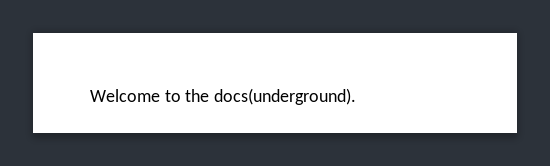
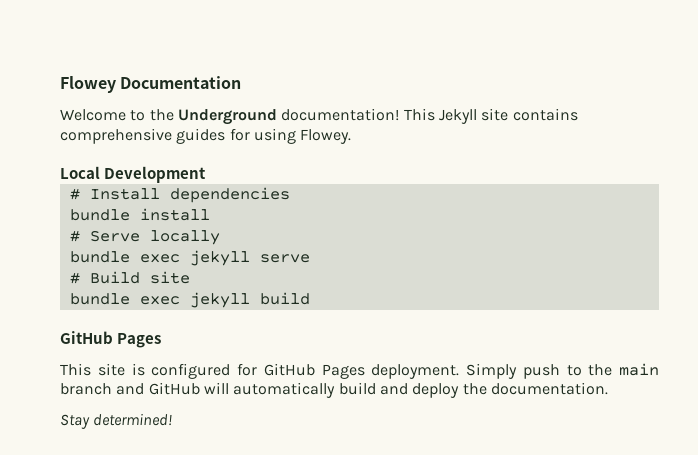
+ Flowey Documentation
- Welcome to the docs(underground).
+ Welcome to the Underground documentation! This Jekyll site contains comprehensive guides for using Flowey.
+ Local Development
+ # Install dependencies
+ bundle install
+ # Serve locally
+ bundle exec jekyll serve
+ # Build site
+ bundle exec jekyll build
+ GitHub Pages
+ This site is configured for GitHub Pages deployment. Simply push to the main branch and GitHub will automatically build and deploy the documentation.
+ Stay determined!

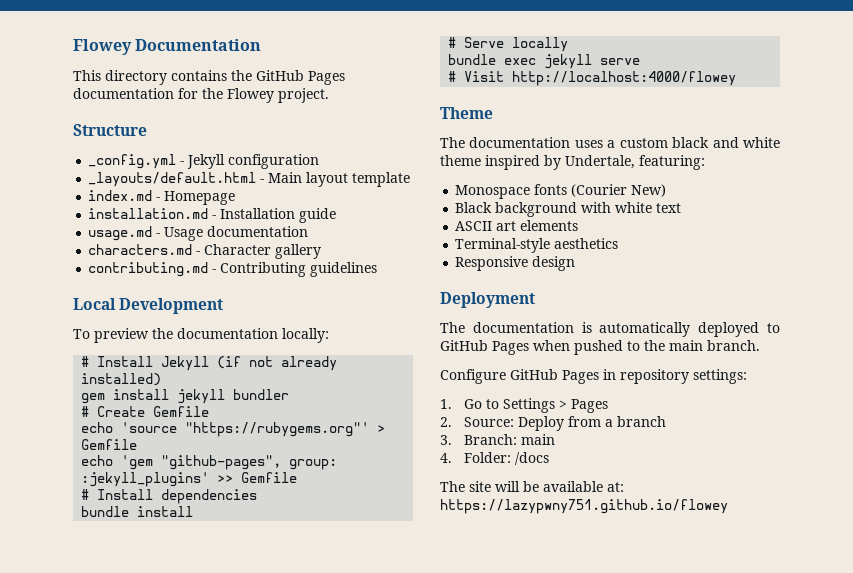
- Welcome to the Underground documentation! This Jekyll site contains comprehensive guides for using Flowey.
+ This directory contains the GitHub Pages documentation for the Flowey project.
+ Structure
+ _config.yml - Jekyll configuration
+ _layouts/default.html - Main layout template
+ index.md - Homepage
+ installation.md - Installation guide
+ usage.md - Usage documentation
+ characters.md - Character gallery
+ contributing.md - Contributing guidelines
  Local Development
+ To preview the documentation locally:
+ # Install Jekyll (if not already installed)
+ gem install jekyll bundler
+ # Create Gemfile
+ echo 'source "https://rubygems.org"' > Gemfile
+ echo 'gem "github-pages", group: :jekyll_plugins' >> Gemfile
- # Build site
- bundle exec jekyll build
- GitHub Pages
- This site is configured for GitHub Pages deployment. Simply push to the main branch and GitHub will automatically build and deploy the documentation.
- Stay determined!
+ # Visit http://localhost:4000/flowey
+ Theme
+ The documentation uses a custom black and white theme inspired by Undertale, featuring:
+ Monospace fonts (Courier New)
+ Black background with white text
+ ASCII art elements
+ Terminal-style aesthetics
+ Responsive design
+ Deployment
+ The documentation is automatically deployed to GitHub Pages when pushed to the main branch.
+ Configure GitHub Pages in repository settings:
+ 1. Go to Settings > Pages
+ 2. Source: Deploy from a branch
+ 3. Branch: main
+ 4. Folder: /docs
+ The site will be available at: https://lazypwny751.github.io/flowey

